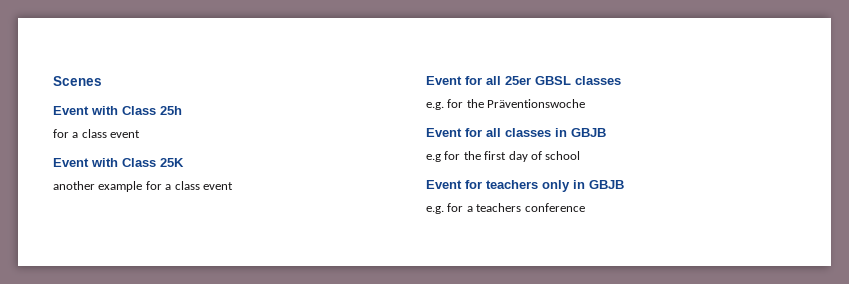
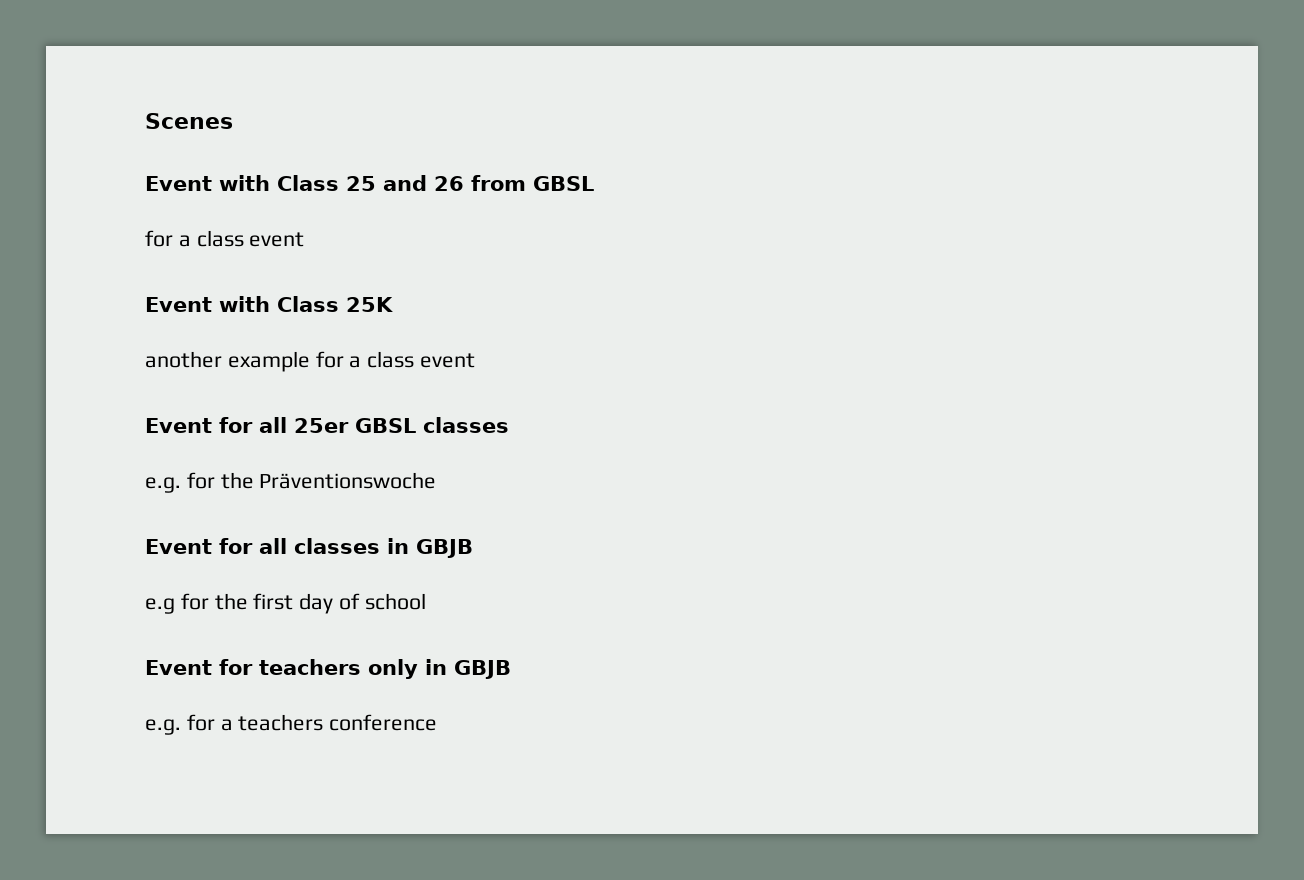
- Event with Class 25h
+ Event with Class 25 and 26 from GBSL

